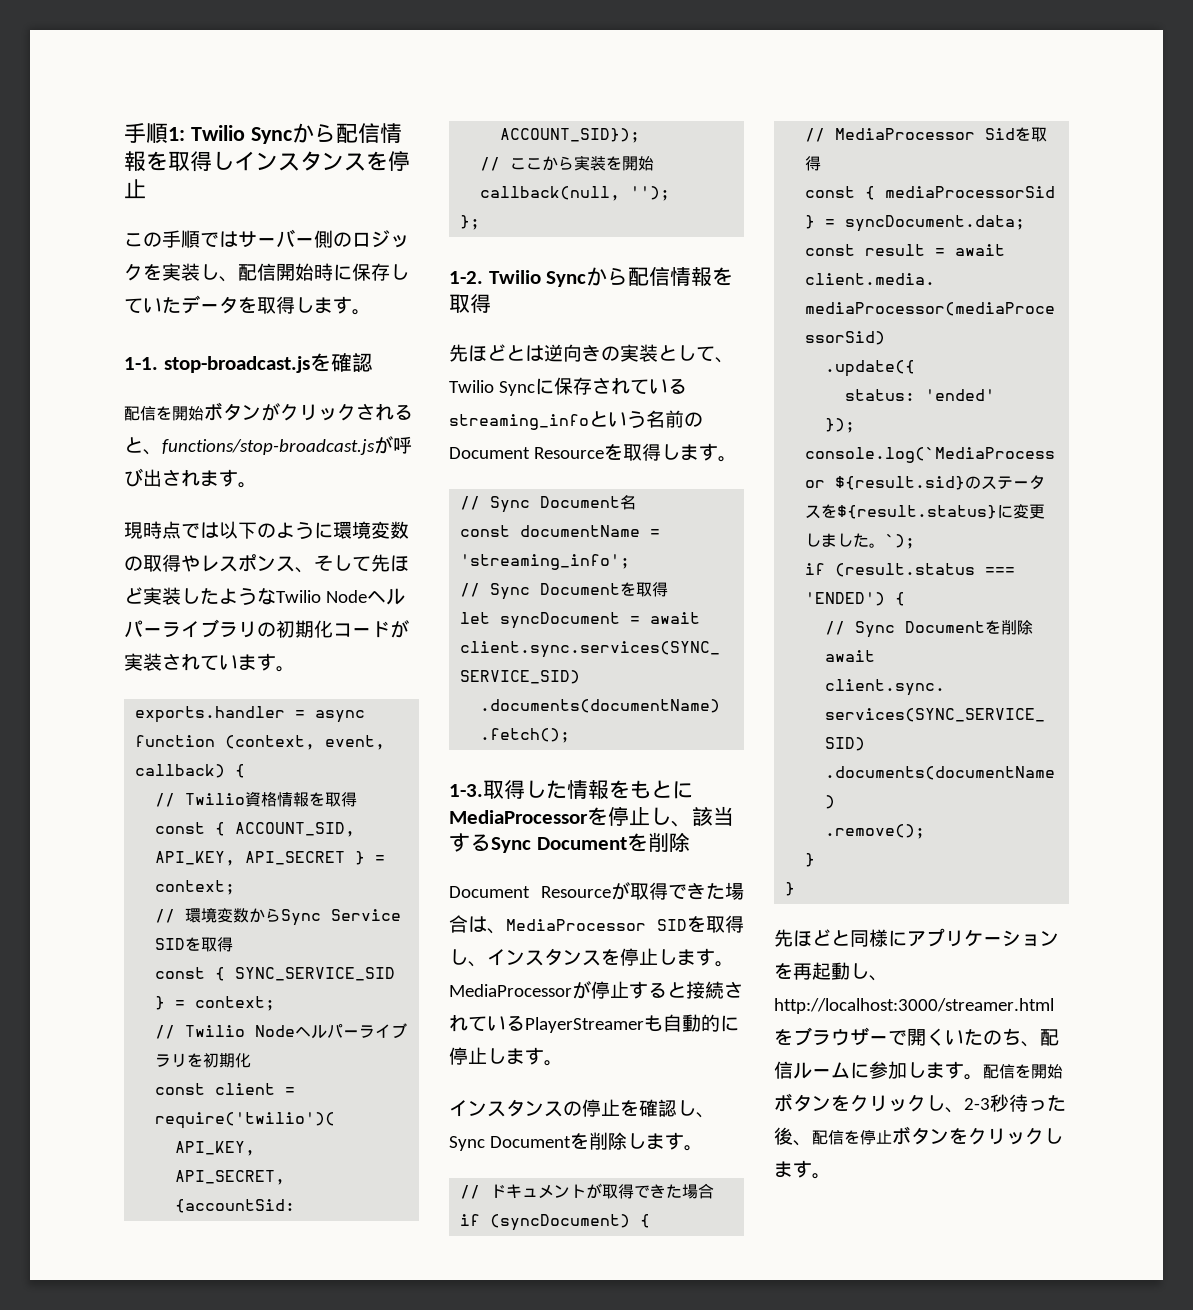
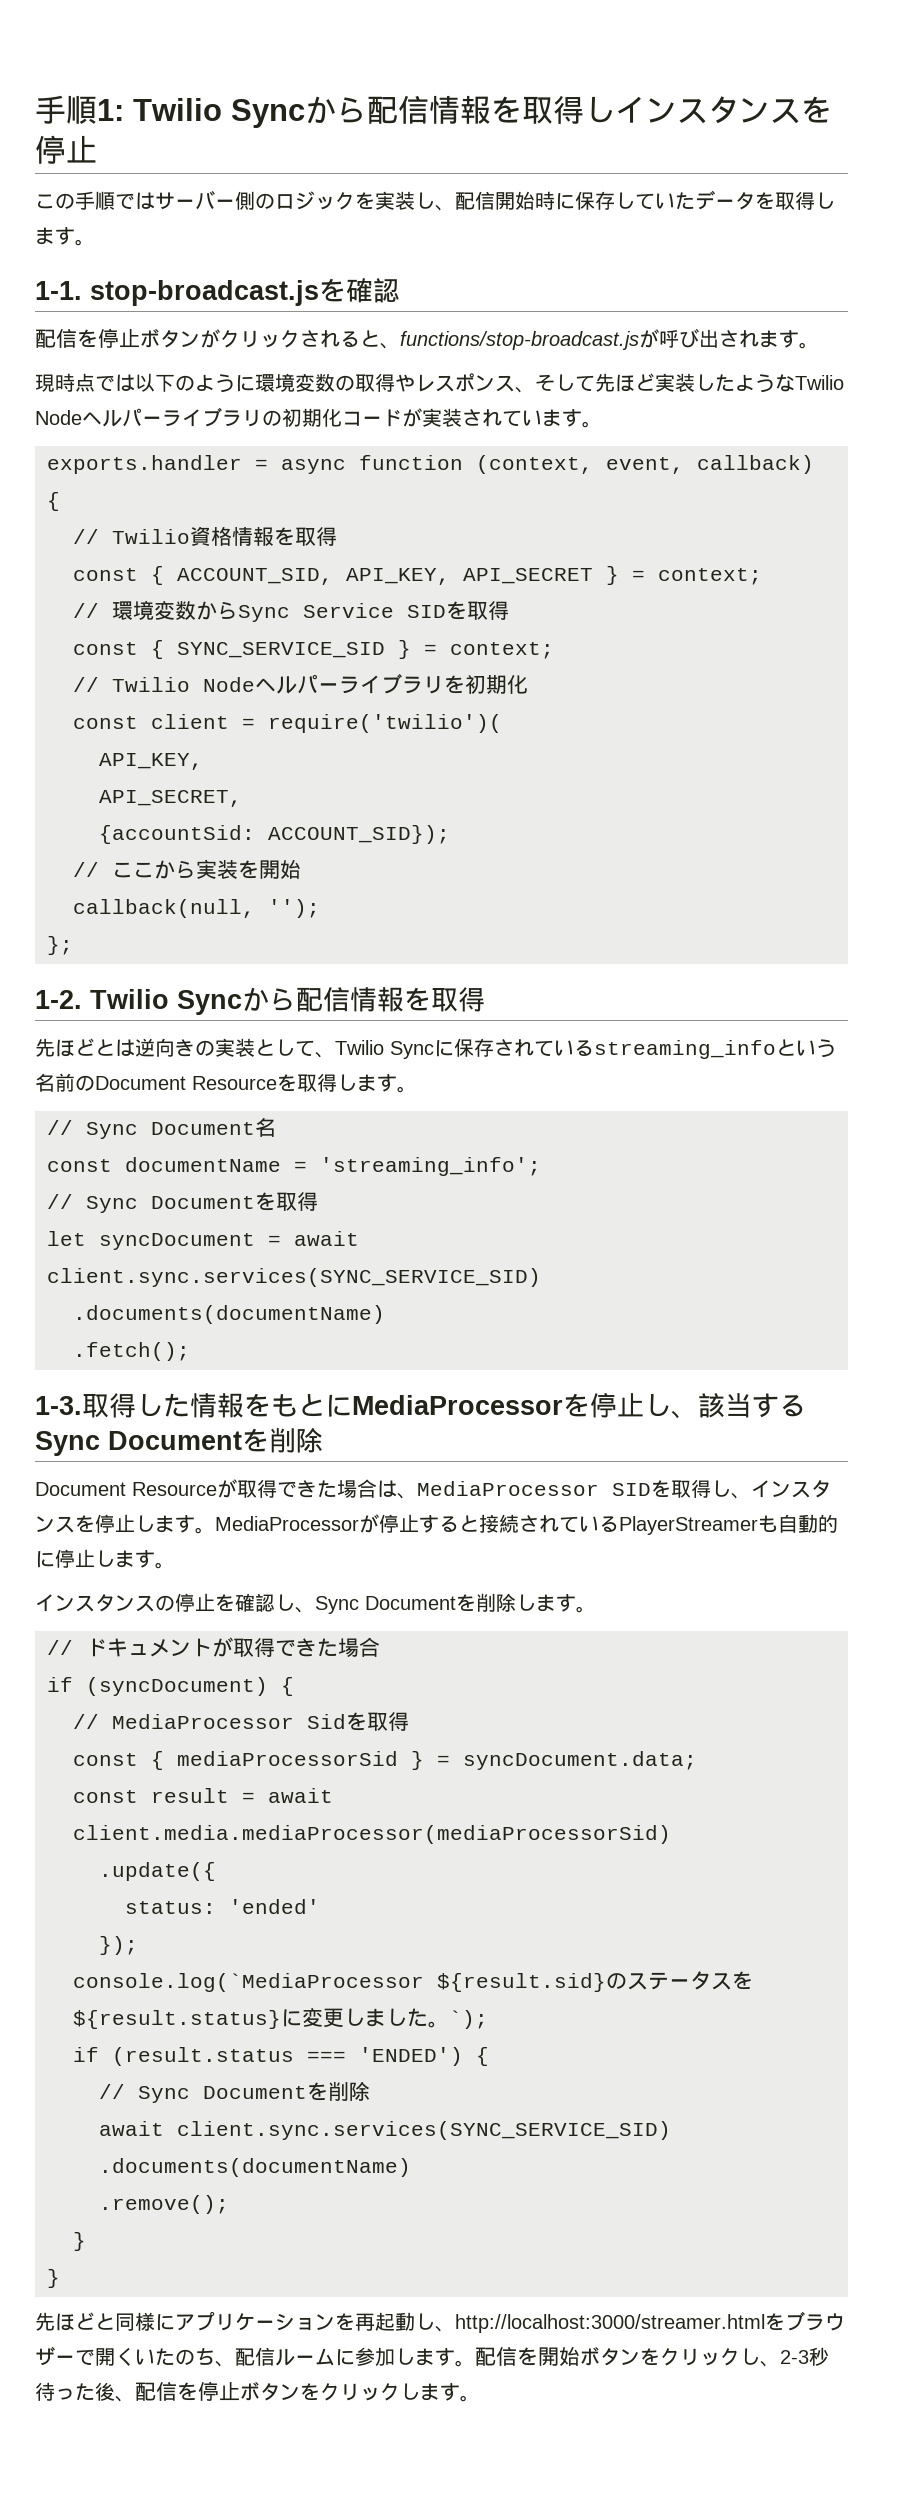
- 配信を開始ボタンがクリックされると、functions/stop-broadcast.jsが呼び出されます。
+ 配信を停止ボタンがクリックされると、functions/stop-broadcast.jsが呼び出されます。

